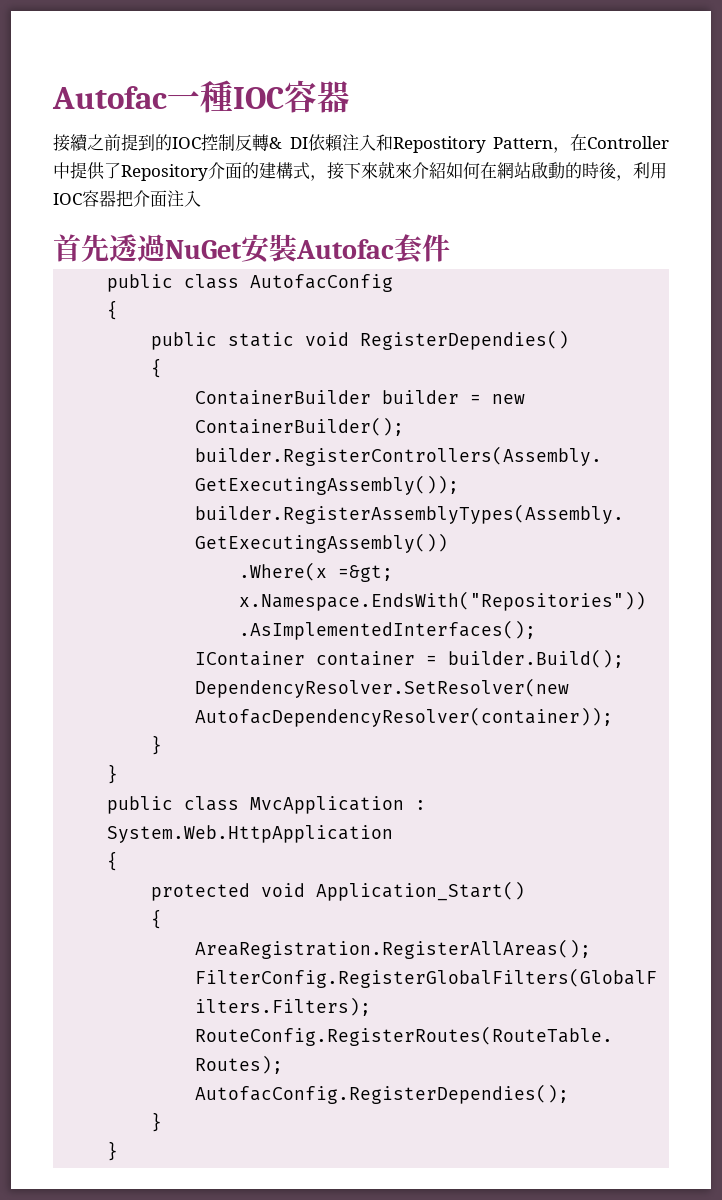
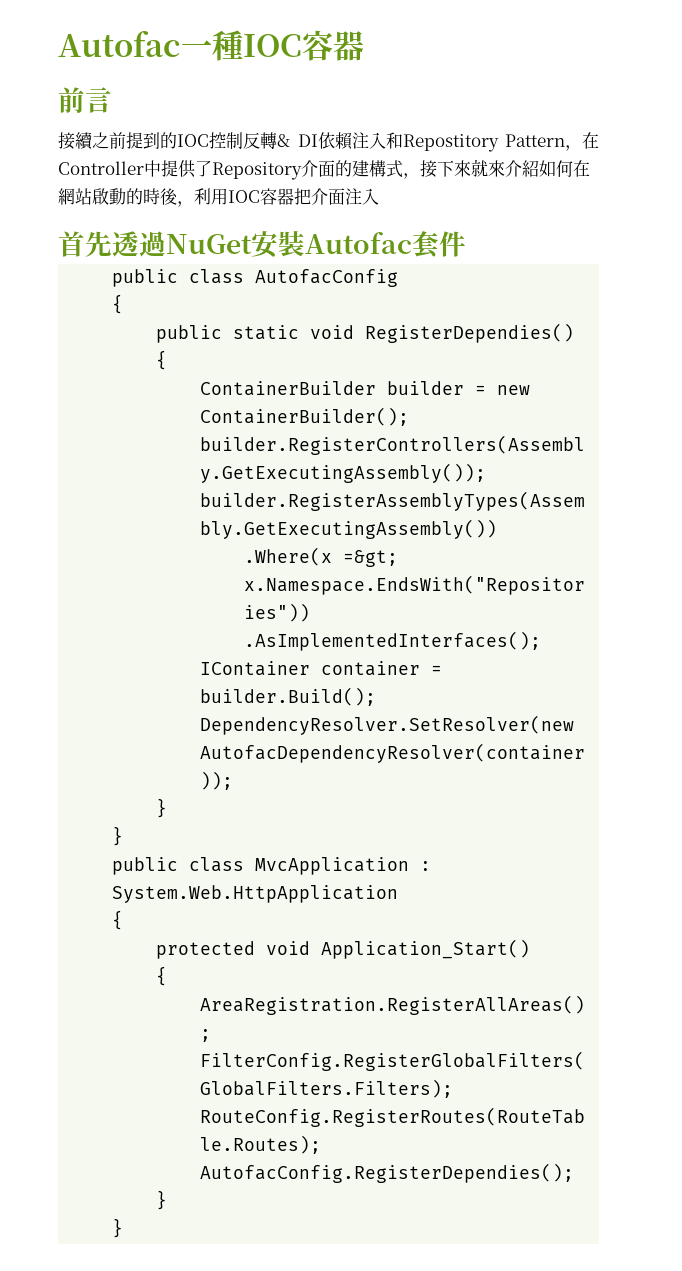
+ 前言

